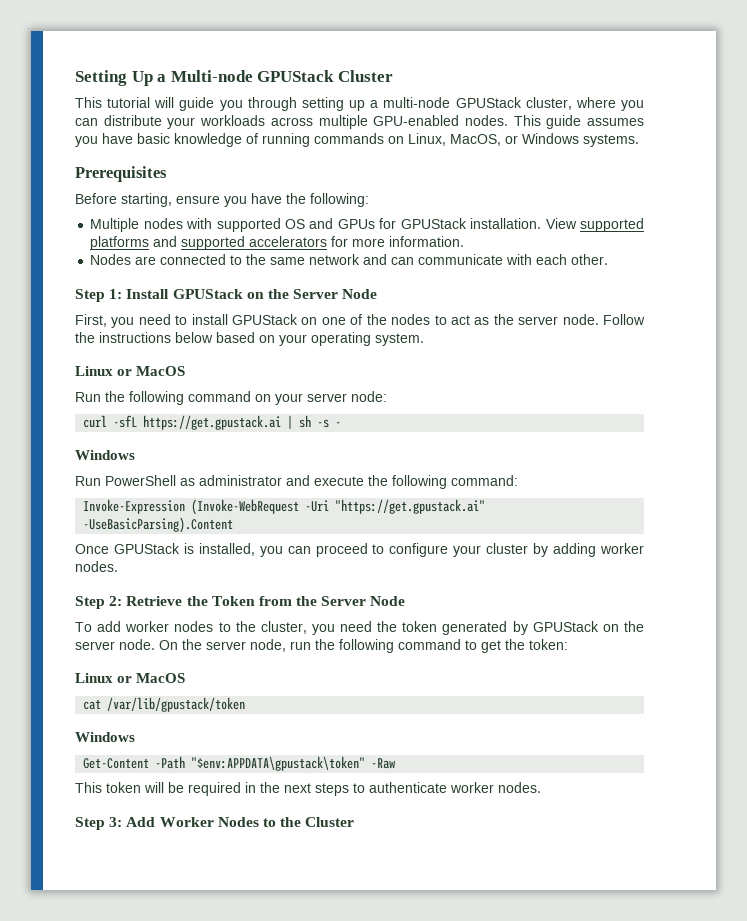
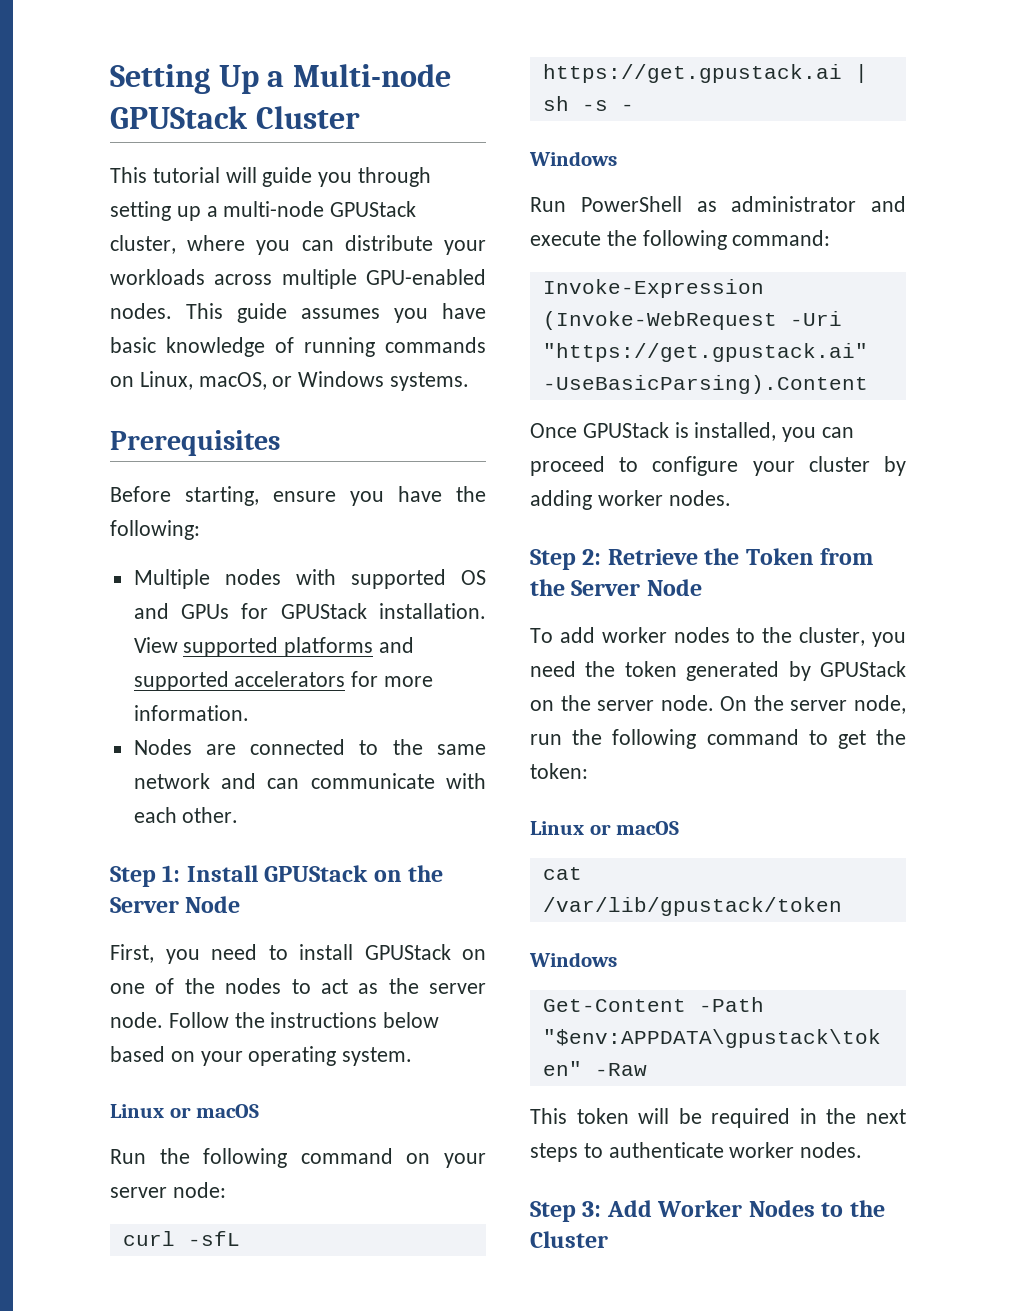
- This guide assumes you have basic knowledge of running commands on Linux, MacOS, or Windows systems.
+ This guide assumes you have basic knowledge of running commands on Linux, macOS, or Windows systems.
  Follow the instructions below based on your operating system.
- Linux or MacOS
+ Linux or macOS
  On the server node, run the following command to get the token:
- Linux or MacOS
+ Linux or macOS

